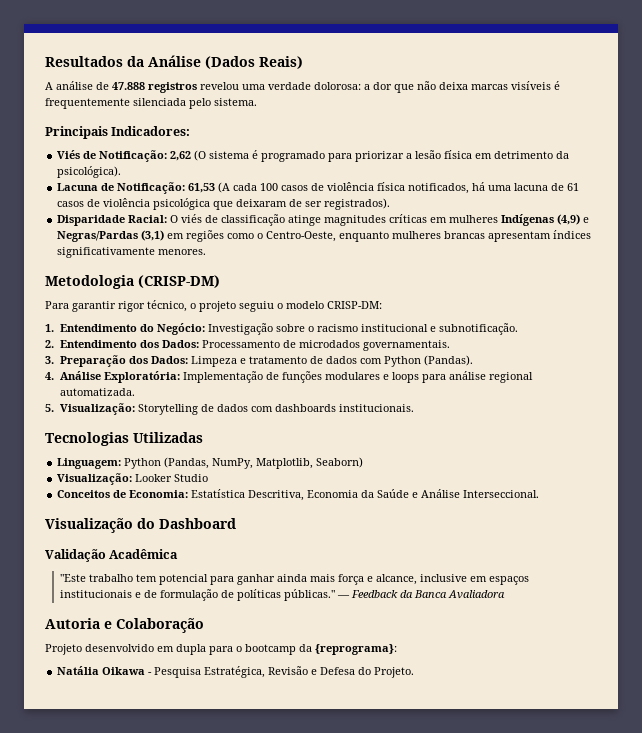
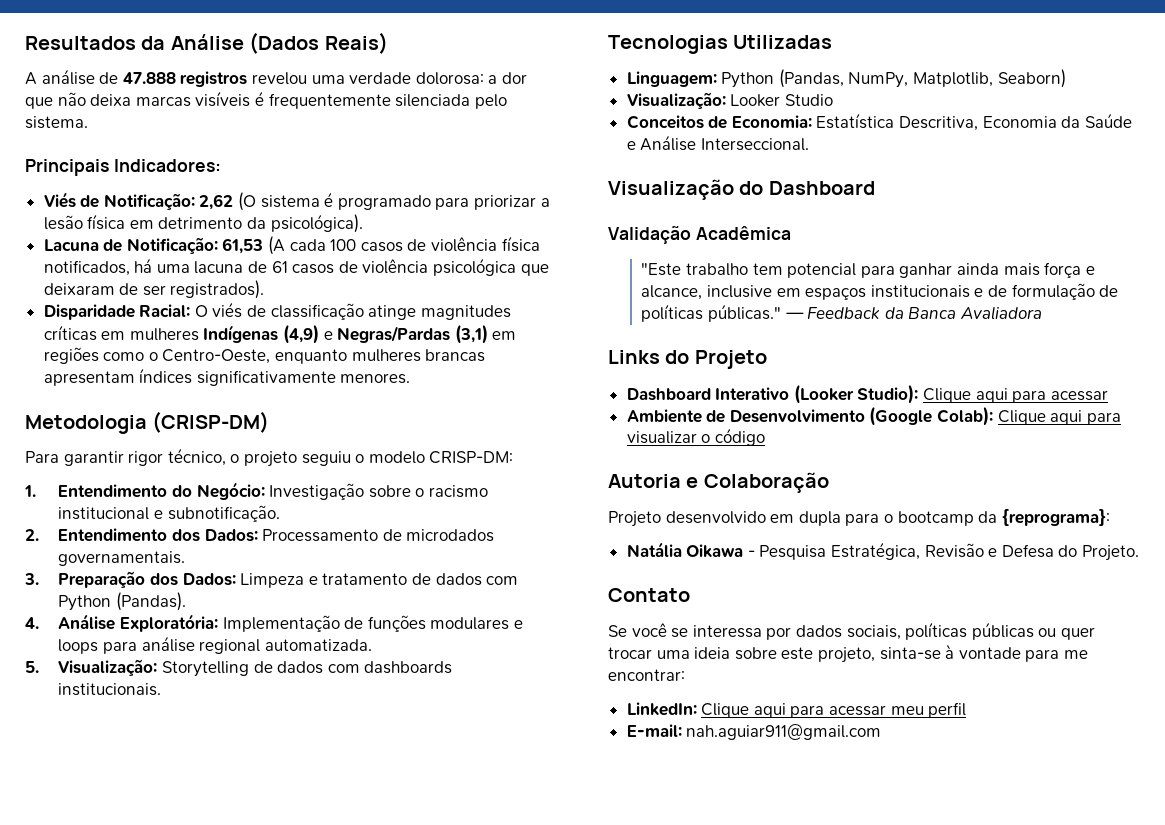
+ Links do Projeto
+ Dashboard Interativo (Looker Studio): Clique aqui para acessar
+ Ambiente de Desenvolvimento (Google Colab): Clique aqui para visualizar o código
+ Contato
+ Se você se interessa por dados sociais, políticas públicas ou quer trocar uma ideia sobre este projeto, sinta-se à vontade para me encontrar:
+ LinkedIn: Clique aqui para acessar meu perfil
+ E-mail: nah.aguiar911@gmail.com

